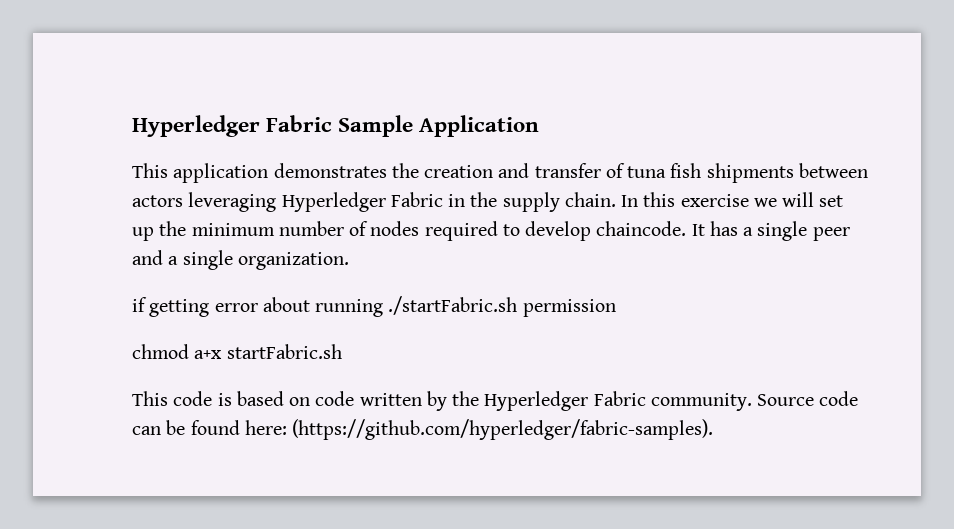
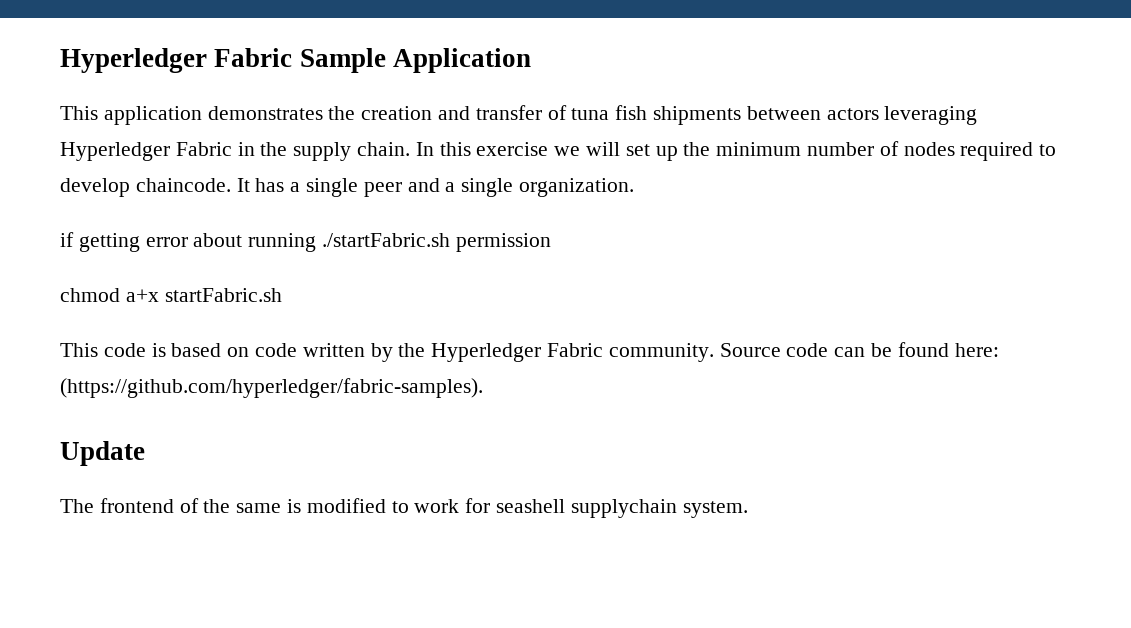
+ Update
+ The frontend of the same is modified to work for seashell supplychain system.

